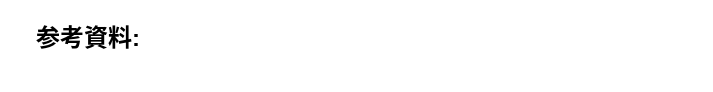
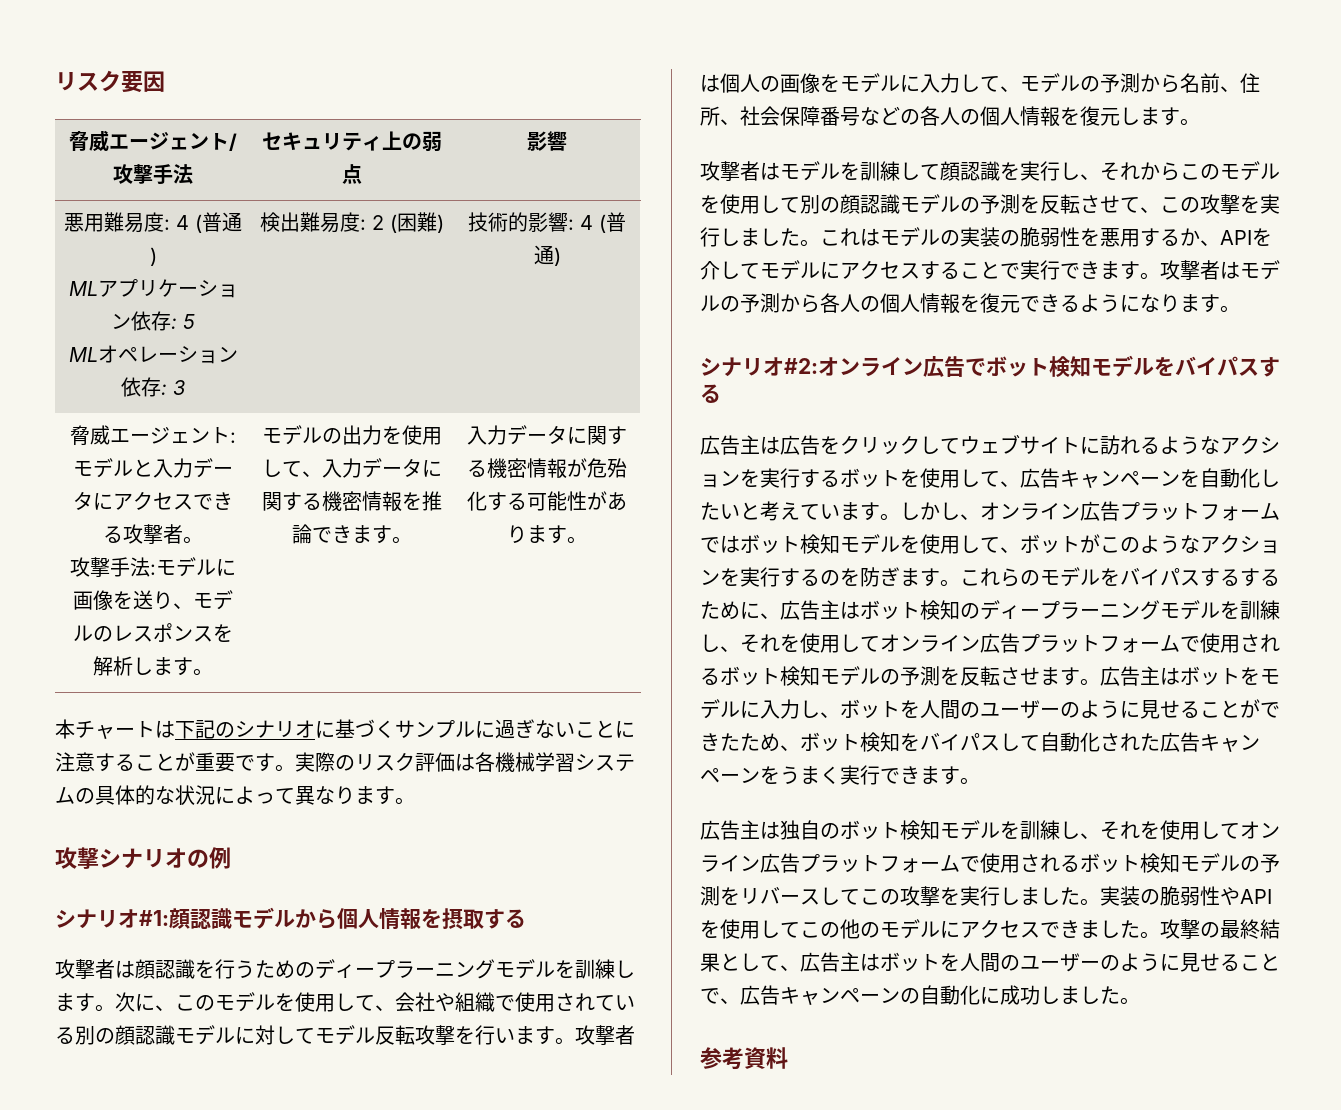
+ リスク要因
+ 脅威エージェント/攻撃手法 | セキュリティ上の弱点 | 影響
+ 悪用難易度: 4 (普通)
+ MLアプリケーション依存: 5
+ MLオペレーション依存: 3 | 検出難易度: 2 (困難) | 技術的影響: 4 (普通)
+ 脅威エージェント:モデルと入力データにアクセスできる攻撃者。
+ 攻撃手法:モデルに画像を送り、モデルのレスポンスを解析します。 | モデルの出力を使用して、入力データに関する機密情報を推論できます。 | 入力データに関する機密情報が危殆化する可能性があります。
+ 本チャートは下記のシナリオに基づくサンプルに過ぎないことに注意することが重要です。実際のリスク評価は各機械学習システムの具体的な状況によって異なります。
+ 攻撃シナリオの例
+ シナリオ#1:顔認識モデルから個人情報を摂取する
+ 攻撃者は顔認識を行うためのディープラーニングモデルを訓練します。次に、このモデルを使用して、会社や組織で使用されている別の顔認識モデルに対してモデル反転攻撃を行います。攻撃者は個人の画像をモデルに入力して、モデルの予測から名前、住所、社会保障番号などの各人の個人情報を復元します。
+ 攻撃者はモデルを訓練して顔認識を実行し、それからこのモデルを使用して別の顔認識モデルの予測を反転させて、この攻撃を実行しました。これはモデルの実装の脆弱性を悪用するか、APIを介してモデルにアクセスすることで実行できます。攻撃者はモデルの予測から各人の個人情報を復元できるようになります。
+ シナリオ#2:オンライン広告でボット検知モデルをバイパスする
+ 広告主は広告をクリックしてウェブサイトに訪れるようなアクションを実行するボットを使用して、広告キャンペーンを自動化したいと考えています。しかし、オンライン広告プラットフォームではボット検知モデルを使用して、ボットがこのようなアクションを実行するのを防ぎます。これらのモデルをバイパスするするために、広告主はボット検知のディープラーニングモデルを訓練し、それを使用してオンライン広告プラットフォームで使用されるボット検知モデルの予測を反転させます。広告主はボットをモデルに入力し、ボットを人間のユーザーのように見せることができたため、ボット検知をバイパスして自動化された広告キャンペーンをうまく実行できます。
+ 広告主は独自のボット検知モデルを訓練し、それを使用してオンライン広告プラットフォームで使用されるボット検知モデルの予測をリバースしてこの攻撃を実行しました。実装の脆弱性やAPIを使用してこの他のモデルにアクセスできました。攻撃の最終結果として、広告主はボットを人間のユーザーのように見せることで、広告キャンペーンの自動化に成功しました。
- 参考資料:
+ 参考資料

